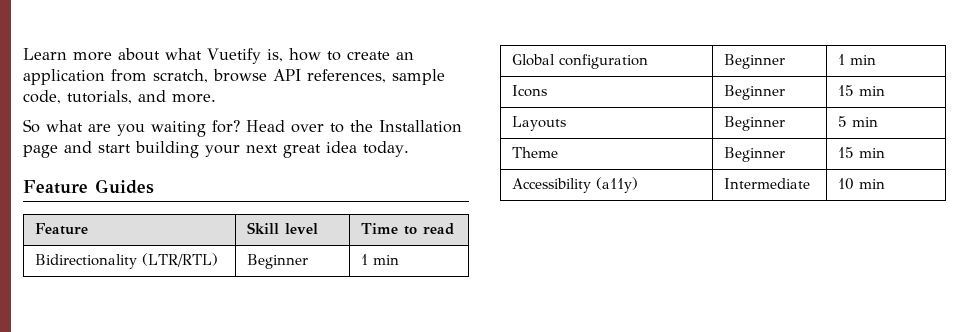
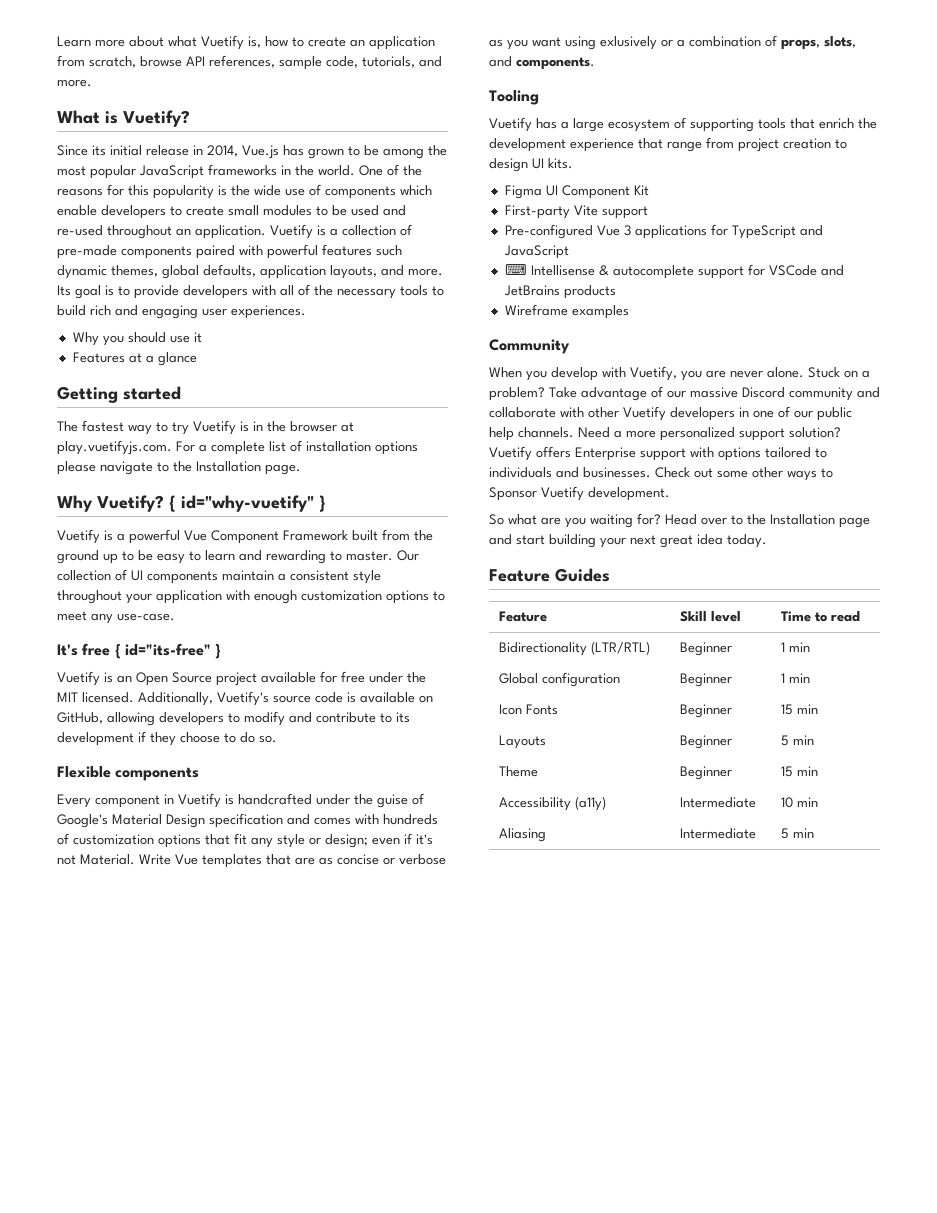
+ What is Vuetify?
+ Since its initial release in 2014, Vue.js has grown to be among the most popular JavaScript frameworks in the world. One of the reasons for this popularity is the wide use of components which enable developers to create small modules to be used and re-used throughout an application. Vuetify is a collection of pre-made components paired with powerful features such dynamic themes, global defaults, application layouts, and more. Its goal is to provide developers with all of the necessary tools to build rich and engaging user experiences.
+ Why you should use it
+ Features at a glance
+ Getting started
+ The fastest way to try Vuetify is in the browser at play.vuetifyjs.com. For a complete list of installation options please navigate to the Installation page.
+ Why Vuetify? { id="why-vuetify" }
+ Vuetify is a powerful Vue Component Framework built from the ground up to be easy to learn and rewarding to master. Our collection of UI components maintain a consistent style throughout your application with enough customization options to meet any use-case.
+ It's free { id="its-free" }
+ Vuetify is an Open Source project available for free under the MIT licensed. Additionally, Vuetify's source code is available on GitHub, allowing developers to modify and contribute to its development if they choose to do so.
+ Flexible components
+ Every component in Vuetify is handcrafted under the guise of Google's Material Design specification and comes with hundreds of customization options that fit any style or design; even if it's not Material. Write Vue templates that are as concise or verbose as you want using exlusively or a combination of props, slots, and components.
+ Tooling
+ Vuetify has a large ecosystem of supporting tools that enrich the development experience that range from project creation to design UI kits.
+ Figma UI Component Kit
+ First-party Vite support
+ Pre-configured Vue 3 applications for TypeScript and JavaScript
+ ⌨ Intellisense & autocomplete support for VSCode and JetBrains products
+ Wireframe examples
+ Community
+ When you develop with Vuetify, you are never alone. Stuck on a problem? Take advantage of our massive Discord community and collaborate with other Vuetify developers in one of our public help channels. Need a more personalized support solution? Vuetify offers Enterprise support with options tailored to individuals and businesses. Check out some other ways to Sponsor Vuetify development.
- Icons | Beginner | 15 min
+ Icon Fonts | Beginner | 15 min
+ Aliasing | Intermediate | 5 min

